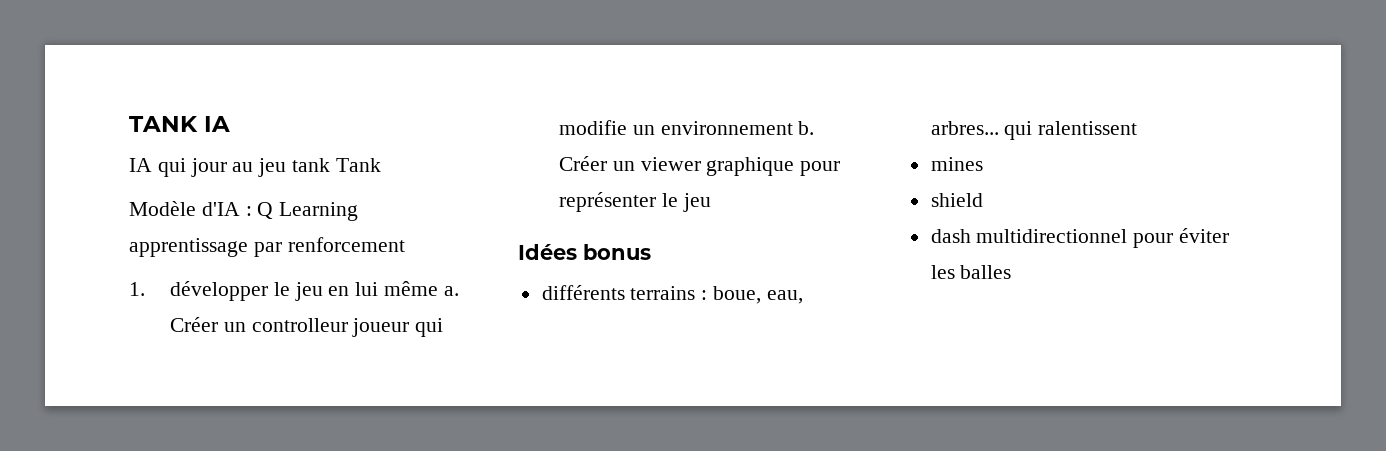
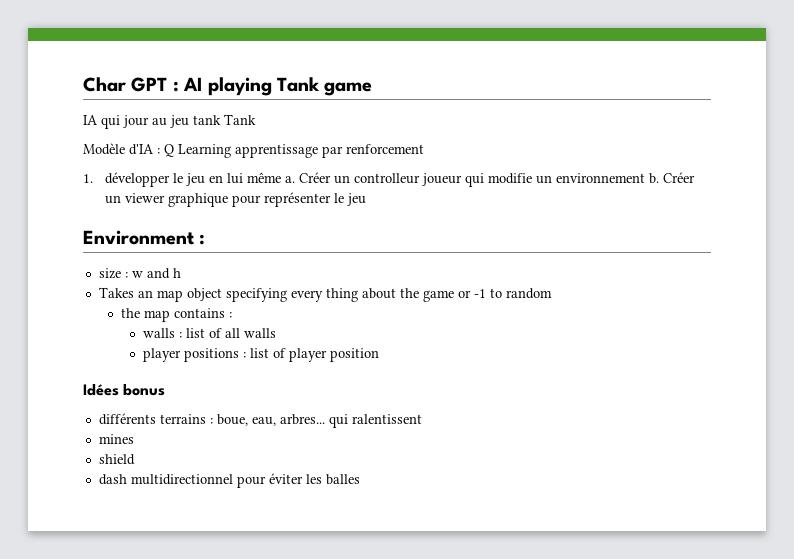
- TANK IA
+ Char GPT : AI playing Tank game
+ Environment :
+ size : w and h
+ Takes an map object specifying every thing about the game or -1 to random
+ the map contains :
+ walls : list of all walls
+ player positions : list of player position

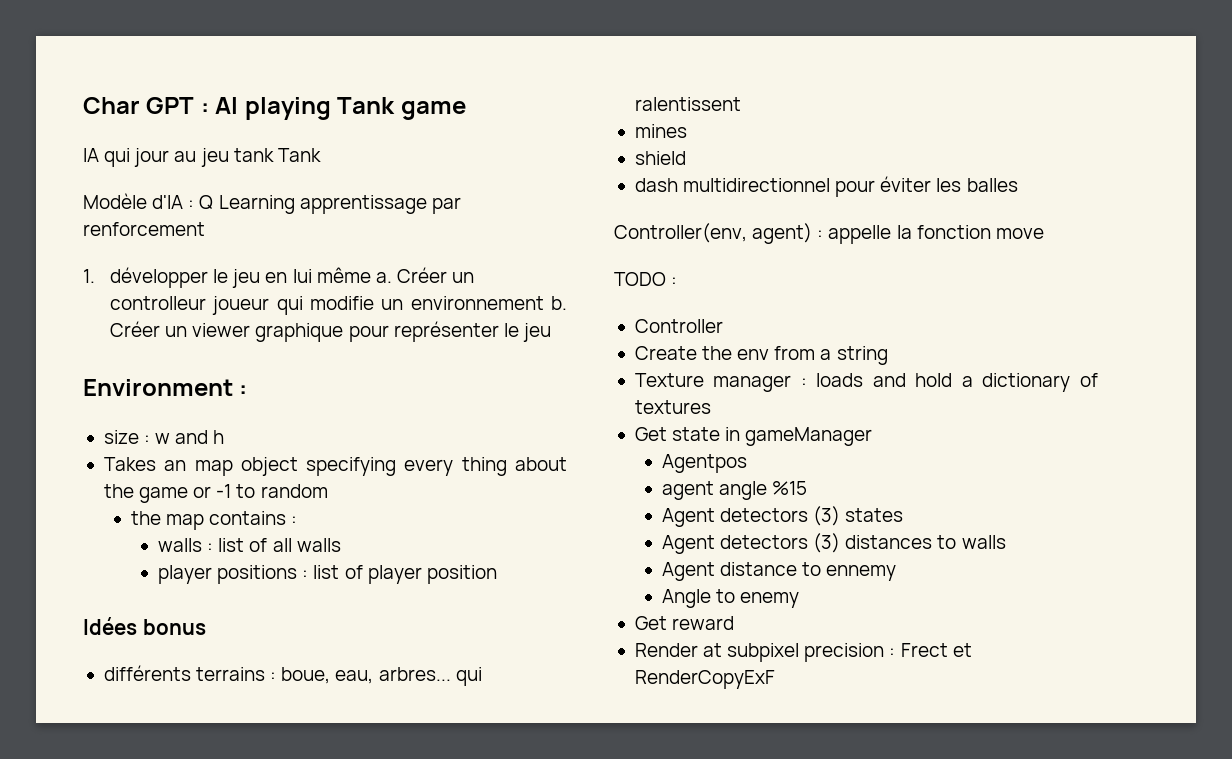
+ Controller(env, agent) : appelle la fonction move
+ TODO :
+ Controller
+ Create the env from a string
+ Texture manager : loads and hold a dictionary of textures
+ Get state in gameManager
+ Agentpos
+ agent angle %15
+ Agent detectors (3) states
+ Agent detectors (3) distances to walls
+ Agent distance to ennemy
+ Angle to enemy
+ Get reward
+ Render at subpixel precision : Frect et RenderCopyExF

